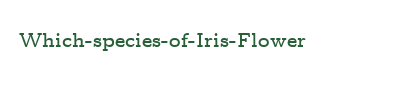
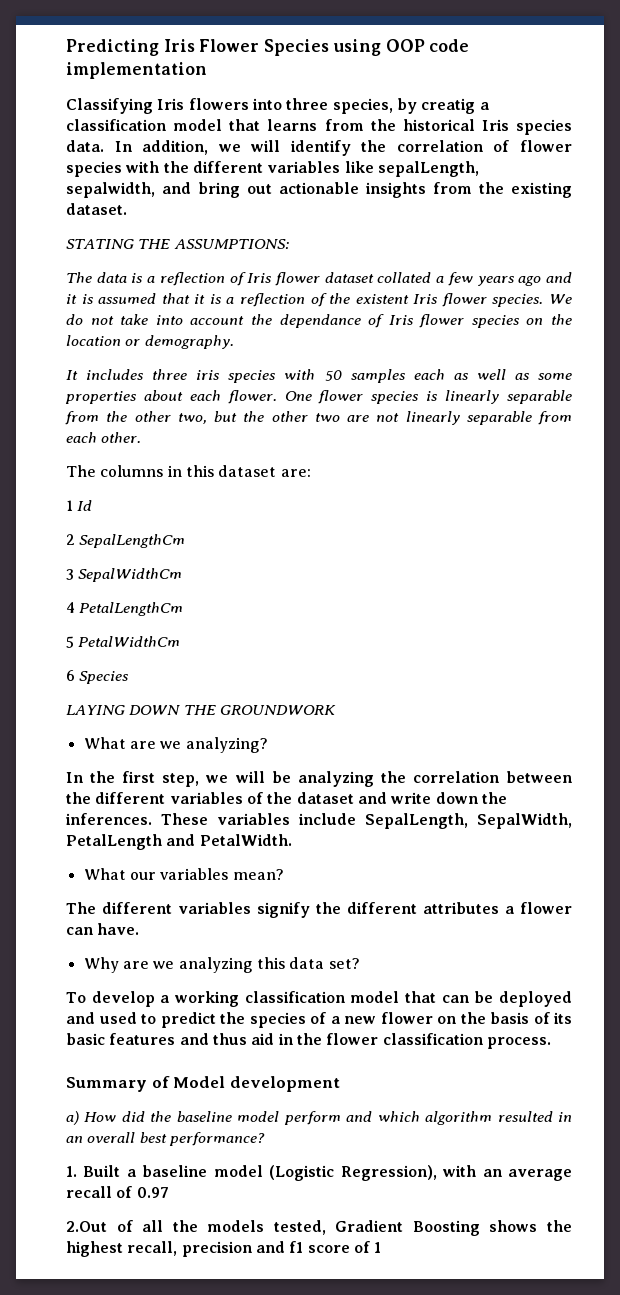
- Which-species-of-Iris-Flower
+ Predicting Iris Flower Species using OOP code implementation
+ Classifying Iris flowers into three species, by creatig a classification model that learns from the historical Iris species data. In addition, we will identify the correlation of flower species with the different variables like sepalLength, sepalwidth, and bring out actionable insights from the existing dataset.
+ STATING THE ASSUMPTIONS:
+ The data is a reflection of Iris flower dataset collated a few years ago and it is assumed that it is a reflection of the existent Iris flower species. We do not take into account the dependance of Iris flower species on the location or demography.
+ It includes three iris species with 50 samples each as well as some properties about each flower. One flower species is linearly separable from the other two, but the other two are not linearly separable from each other.
+ The columns in this dataset are:
+ 1 Id
+ 2 SepalLengthCm
+ 3 SepalWidthCm
+ 4 PetalLengthCm
+ 5 PetalWidthCm
+ 6 Species
+ LAYING DOWN THE GROUNDWORK
+ What are we analyzing?
+ In the first step, we will be analyzing the correlation between the different variables of the dataset and write down the inferences. These variables include SepalLength, SepalWidth, PetalLength and PetalWidth.
+ What our variables mean?
+ The different variables signify the different attributes a flower can have.
+ Why are we analyzing this data set?
+ To develop a working classification model that can be deployed and used to predict the species of a new flower on the basis of its basic features and thus aid in the flower classification process.
+ Summary of Model development
+ a) How did the baseline model perform and which algorithm resulted in an overall best performance?
+ 1. Built a baseline model (Logistic Regression), with an average recall of 0.97
+ 2.Out of all the models tested, Gradient Boosting shows the highest recall, precision and f1 score of 1

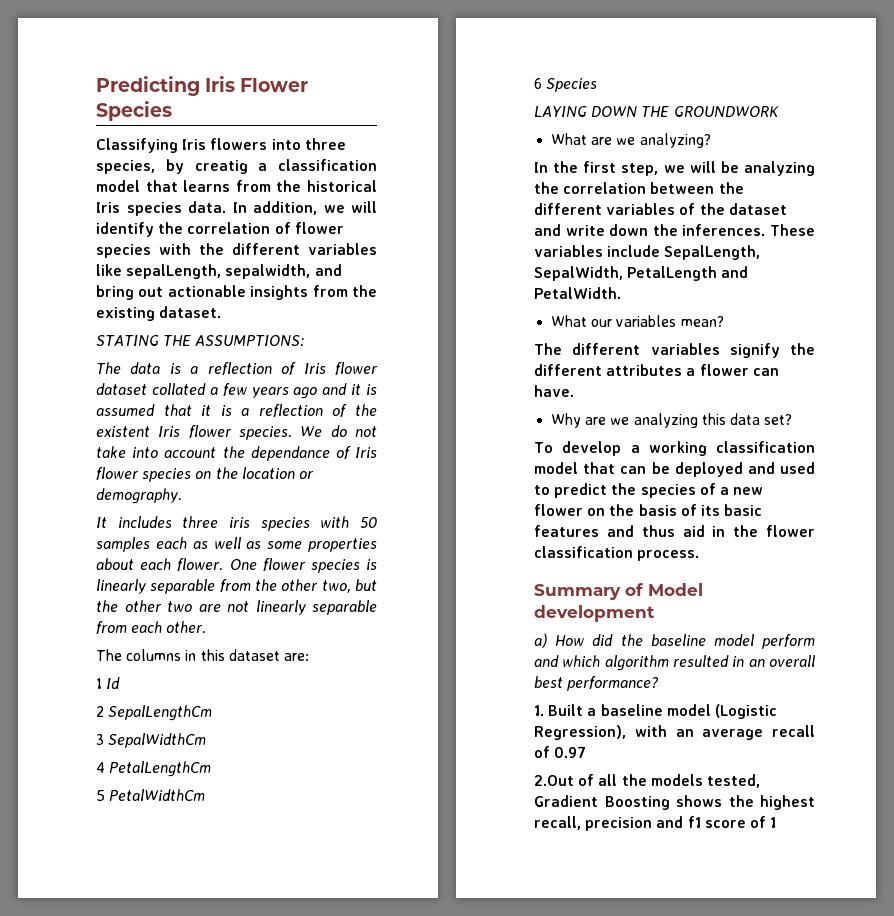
- Predicting Iris Flower Species using OOP code implementation
+ Predicting Iris Flower Species

